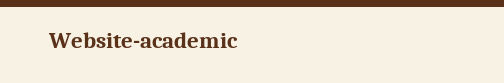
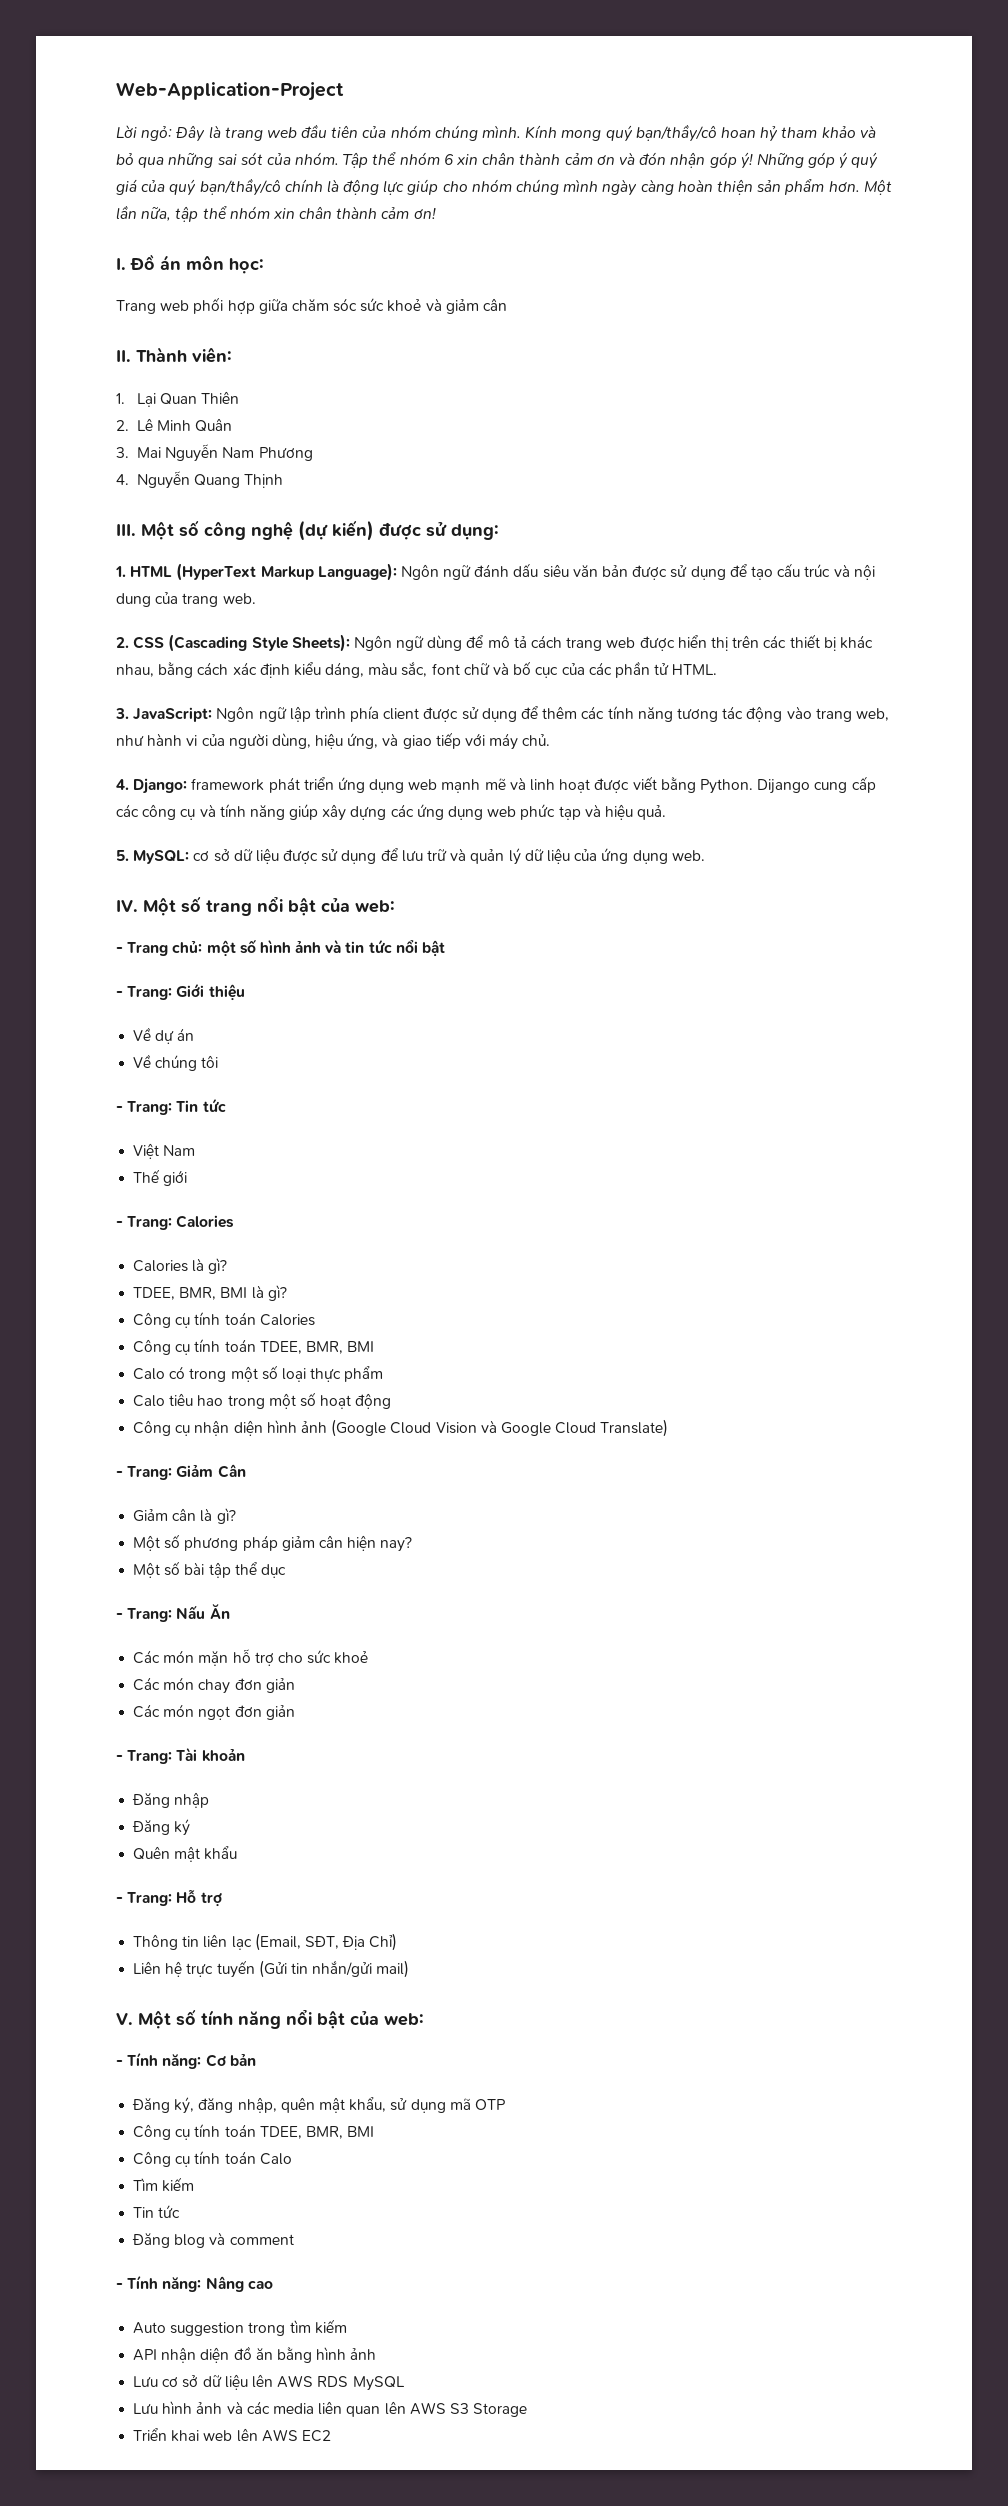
- Website-academic
+ Web-Application-Project
+ Lời ngỏ: Đây là trang web đầu tiên của nhóm chúng mình. Kính mong quý bạn/thầy/cô hoan hỷ tham khảo và bỏ qua những sai sót của nhóm. Tập thể nhóm 6 xin chân thành cảm ơn và đón nhận góp ý! Những góp ý quý giá của quý bạn/thầy/cô chính là động lực giúp cho nhóm chúng mình ngày càng hoàn thiện sản phẩm hơn. Một lần nữa, tập thể nhóm xin chân thành cảm ơn!
+ I. Đồ án môn học:
+ Trang web phối hợp giữa chăm sóc sức khoẻ và giảm cân
+ II. Thành viên:
+ 1. Lại Quan Thiên
+ 2. Lê Minh Quân
+ 3. Mai Nguyễn Nam Phương
+ 4. Nguyễn Quang Thịnh
+ III. Một số công nghệ (dự kiến) được sử dụng:
+ 1. HTML (HyperText Markup Language): Ngôn ngữ đánh dấu siêu văn bản được sử dụng để tạo cấu trúc và nội dung của trang web.
+ 2. CSS (Cascading Style Sheets): Ngôn ngữ dùng để mô tả cách trang web được hiển thị trên các thiết bị khác nhau, bằng cách xác định kiểu dáng, màu sắc, font chữ và bố cục của các phần tử HTML.
+ 3. JavaScript: Ngôn ngữ lập trình phía client được sử dụng để thêm các tính năng tương tác động vào trang web, như hành vi của người dùng, hiệu ứng, và giao tiếp với máy chủ.
+ 4. Django: framework phát triển ứng dụng web mạnh mẽ và linh hoạt được viết bằng Python. Dijango cung cấp các công cụ và tính năng giúp xây dựng các ứng dụng web phức tạp và hiệu quả.
+ 5. MySQL: cơ sở dữ liệu được sử dụng để lưu trữ và quản lý dữ liệu của ứng dụng web.
+ IV. Một số trang nổi bật của web:
+ - Trang chủ: một số hình ảnh và tin tức nổi bật
+ - Trang: Giới thiệu
+ Về dự án
+ Về chúng tôi
+ - Trang: Tin tức
+ Việt Nam
+ Thế giới
+ - Trang: Calories
+ Calories là gì?
+ TDEE, BMR, BMI là gì?
+ Công cụ tính toán Calories
+ Công cụ tính toán TDEE, BMR, BMI
+ Calo có trong một số loại thực phẩm
+ Calo tiêu hao trong một số hoạt động
+ Công cụ nhận diện hình ảnh (Google Cloud Vision và Google Cloud Translate)
+ - Trang: Giảm Cân
+ Giảm cân là gì?
+ Một số phương pháp giảm cân hiện nay?
+ Một số bài tập thể dục
+ - Trang: Nấu Ăn
+ Các món mặn hỗ trợ cho sức khoẻ
+ Các món chay đơn giản
+ Các món ngọt đơn giản
+ - Trang: Tài khoản
+ Đăng nhập
+ Đăng ký
+ Quên mật khẩu
+ - Trang: Hỗ trợ
+ Thông tin liên lạc (Email, SĐT, Địa Chỉ)
+ Liên hệ trực tuyến (Gửi tin nhắn/gửi mail)
+ V. Một số tính năng nổi bật của web:
+ - Tính năng: Cơ bản
+ Đăng ký, đăng nhập, quên mật khẩu, sử dụng mã OTP
+ Công cụ tính toán TDEE, BMR, BMI
+ Công cụ tính toán Calo
+ Tìm kiếm
+ Tin tức
+ Đăng blog và comment
+ - Tính năng: Nâng cao
+ Auto suggestion trong tìm kiếm
+ API nhận diện đồ ăn bằng hình ảnh
+ Lưu cơ sở dữ liệu lên AWS RDS MySQL
+ Lưu hình ảnh và các media liên quan lên AWS S3 Storage
+ Triển khai web lên AWS EC2

